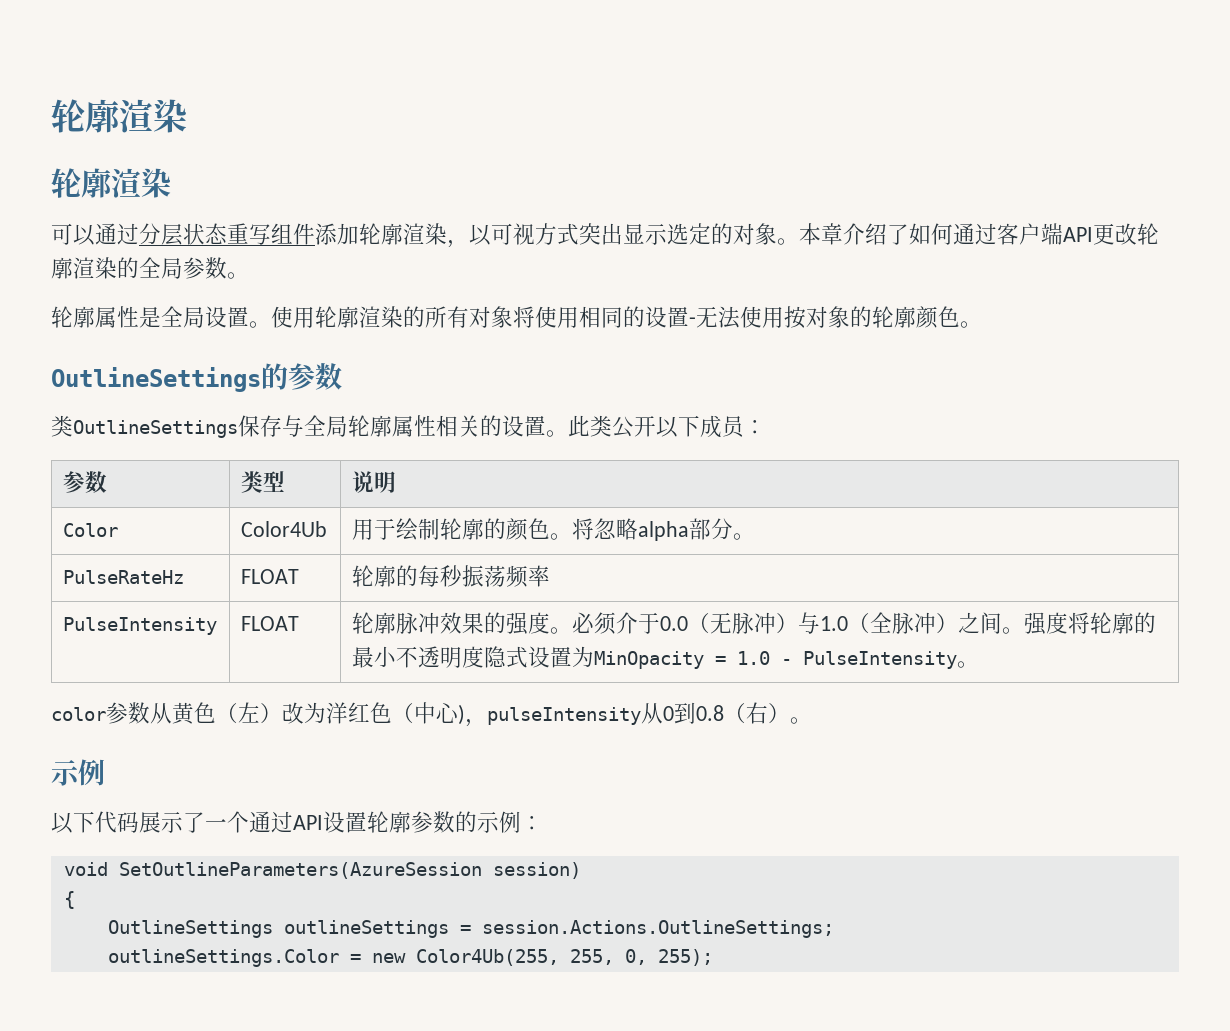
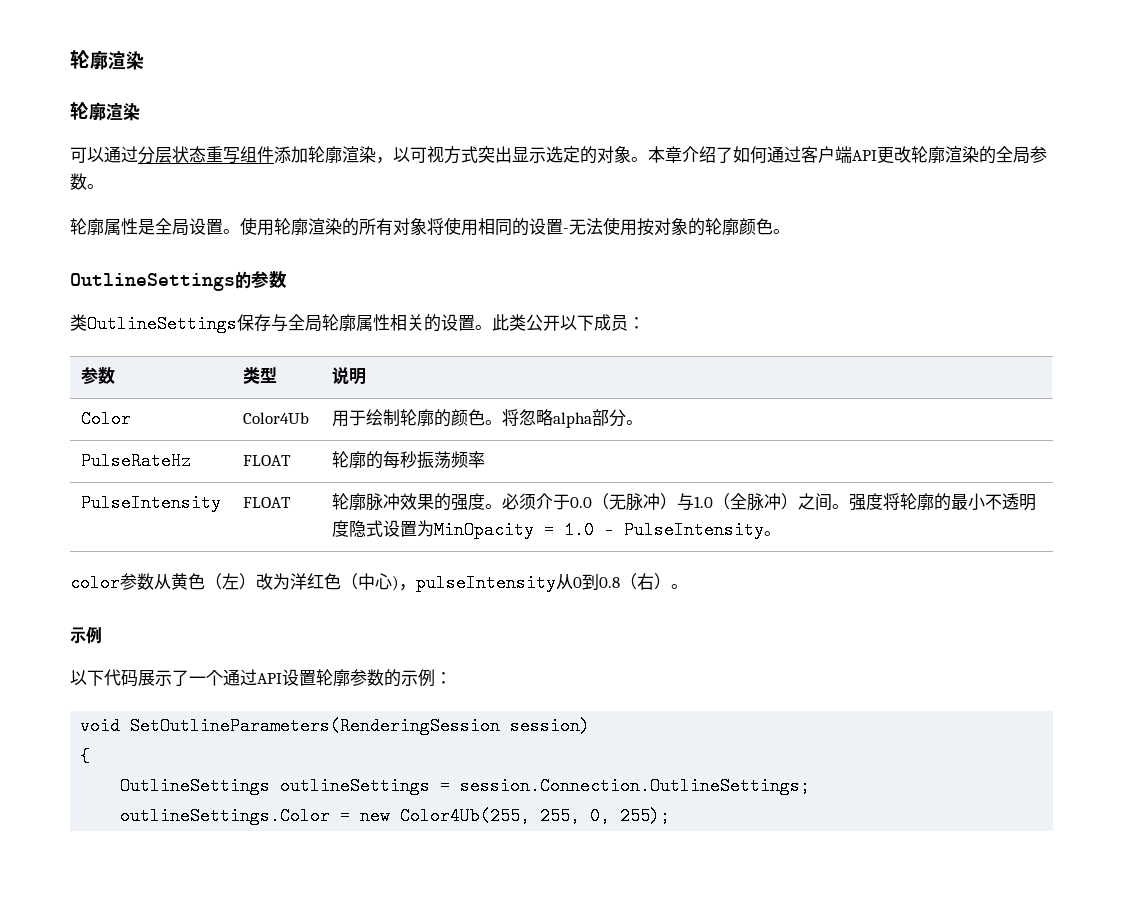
- void SetOutlineParameters(AzureSession session)
+ void SetOutlineParameters(RenderingSession session)
- OutlineSettings outlineSettings = session.Actions.OutlineSettings;
+ OutlineSettings outlineSettings = session.Connection.OutlineSettings;

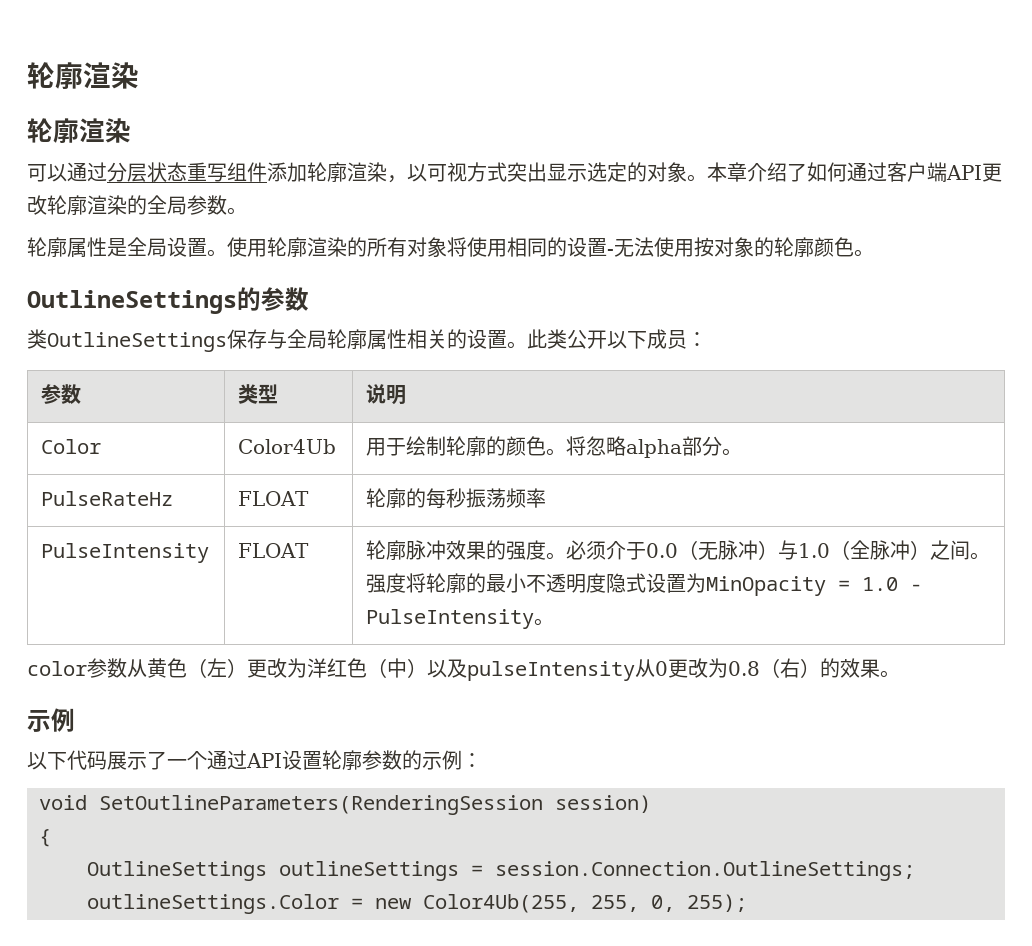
- color参数从黄色（左）改为洋红色（中心)，pulseIntensity从0到0.8（右）。
+ color参数从黄色（左）更改为洋红色（中）以及pulseIntensity从0更改为0.8（右）的效果。

